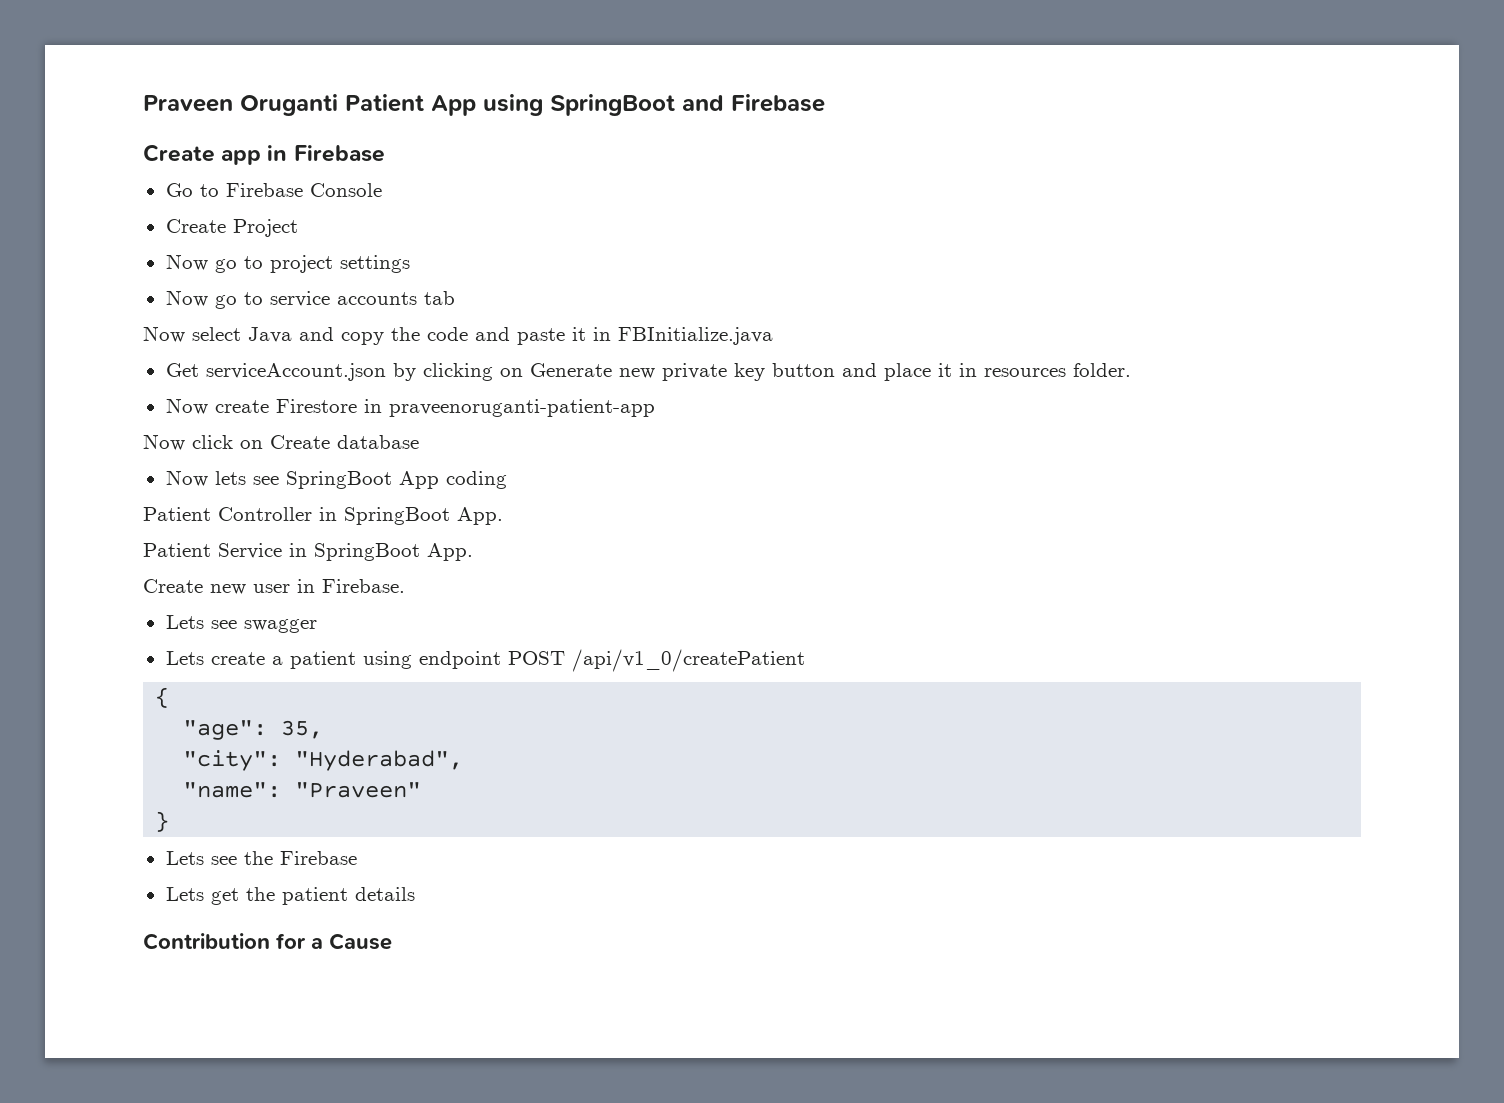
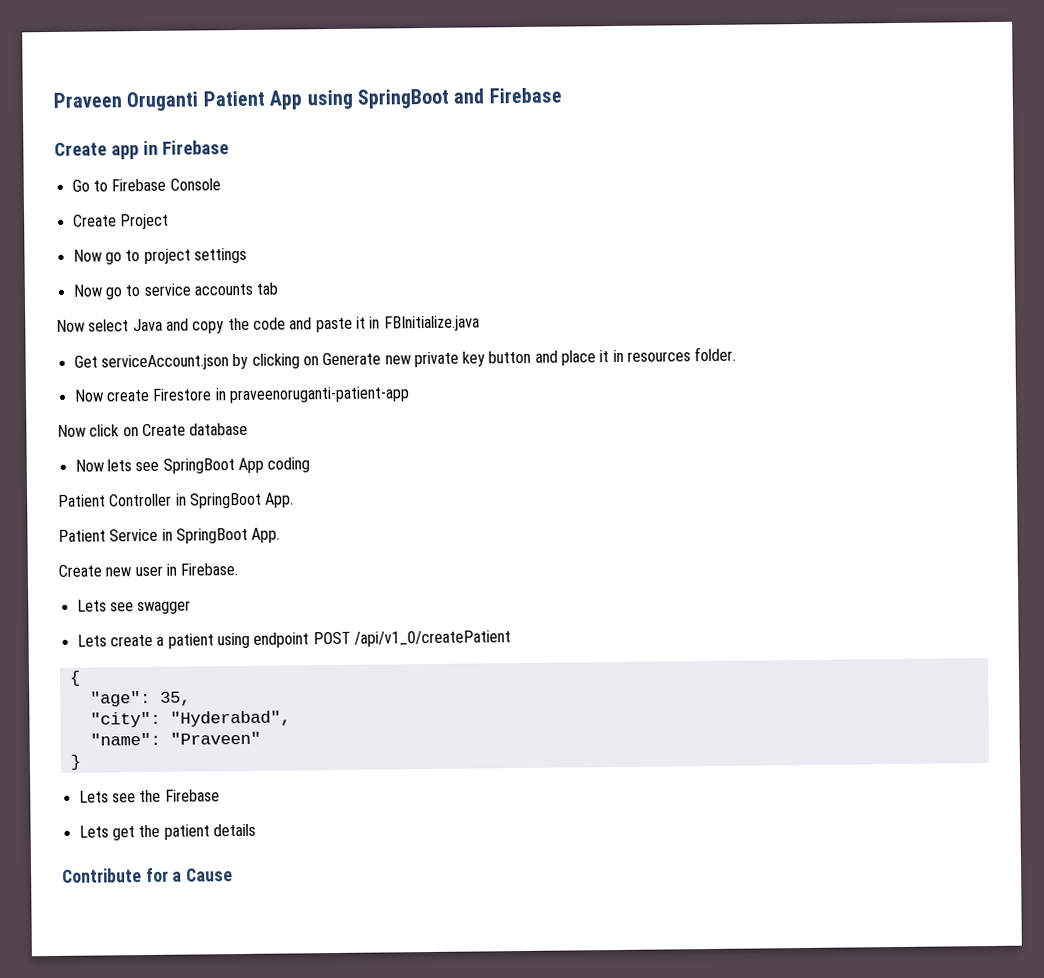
- Contribution for a Cause
+ Contribute for a Cause

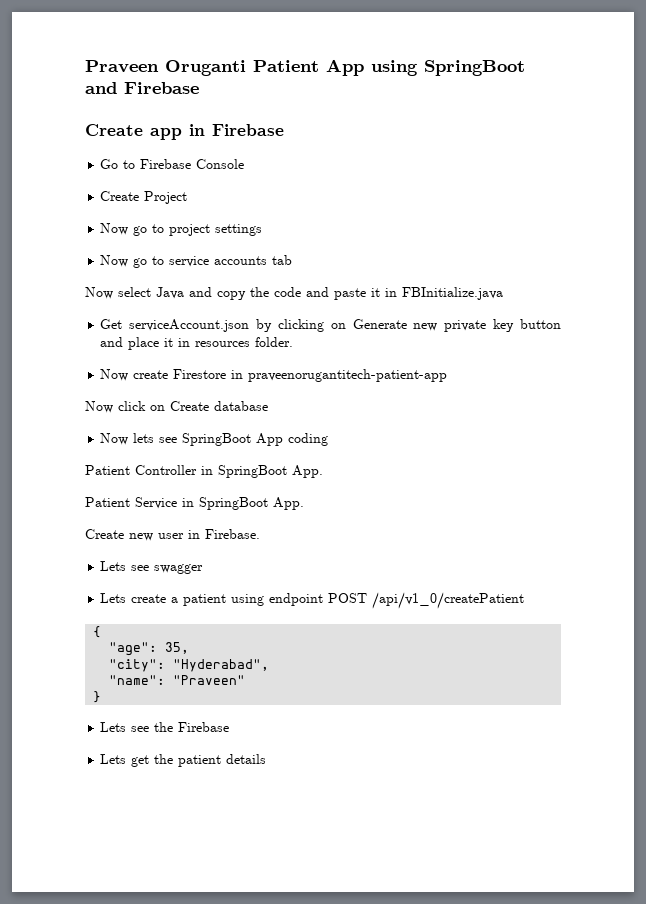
- Now create Firestore in praveenoruganti-patient-app
+ Now create Firestore in praveenorugantitech-patient-app
- Contribute for a Cause

